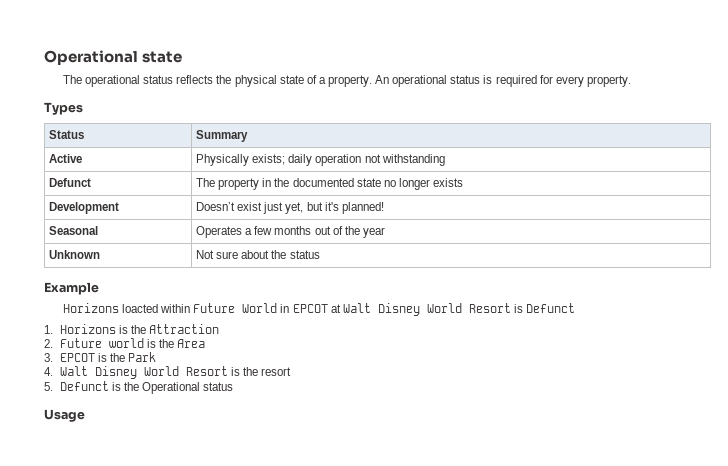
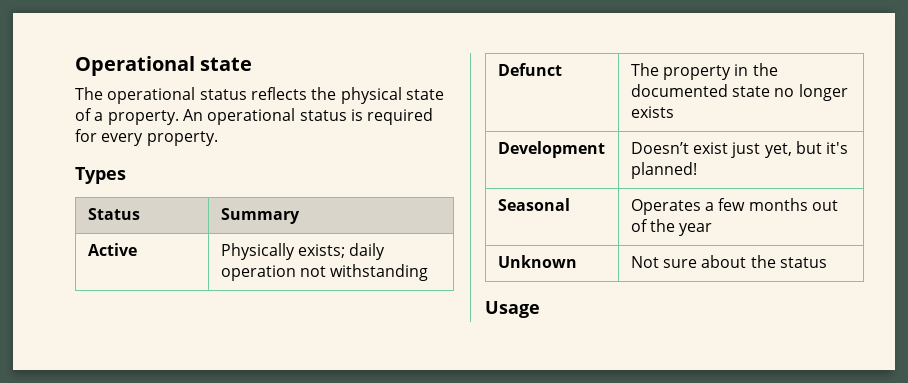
- Example
- Horizons loacted within Future World in EPCOT at Walt Disney World Resort is Defunct
- 1. Horizons is the Attraction
- 2. Future world is the Area
- 3. EPCOT is the Park
- 4. Walt Disney World Resort is the resort
- 5. Defunct is the Operational status

